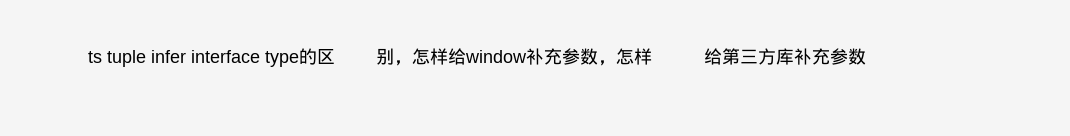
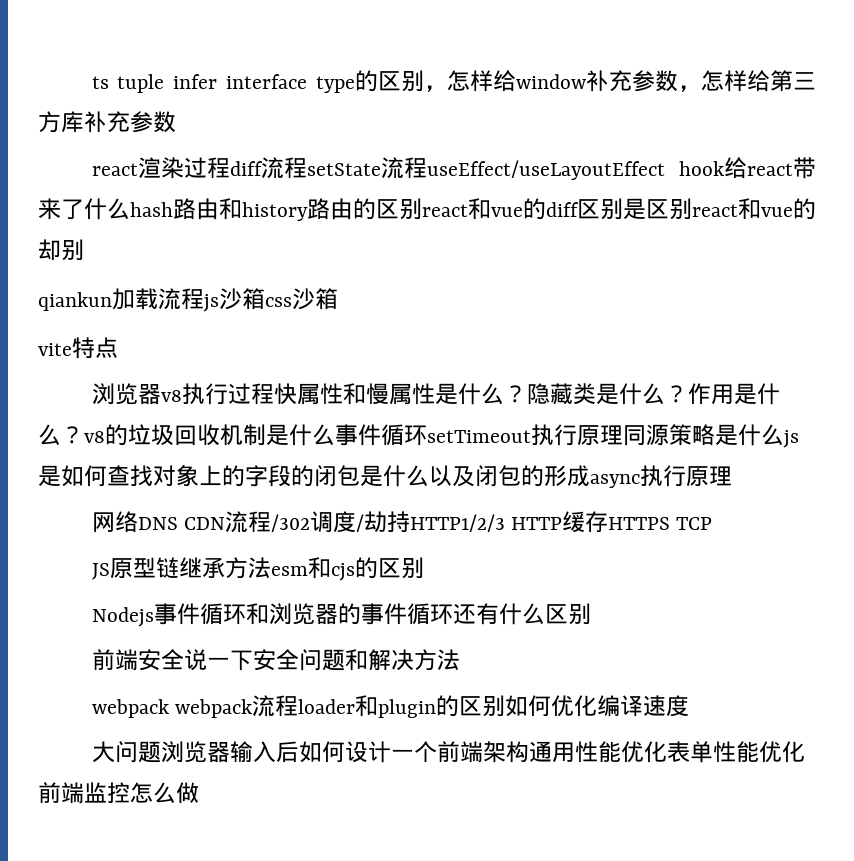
+ react渲染过程diff流程setState流程useEffect/useLayoutEffect hook给react带来了什么hash路由和history路由的区别react和vue的diff区别是区别react和vue的却别
+ qiankun加载流程js沙箱css沙箱
+ vite特点
+ 浏览器v8执行过程快属性和慢属性是什么？隐藏类是什么？作用是什么？v8的垃圾回收机制是什么事件循环setTimeout执行原理同源策略是什么js是如何查找对象上的字段的闭包是什么以及闭包的形成async执行原理
+ 网络DNS CDN流程/302调度/劫持HTTP1/2/3 HTTP缓存HTTPS TCP
+ JS原型链继承方法esm和cjs的区别
+ Nodejs事件循环和浏览器的事件循环还有什么区别
+ 前端安全说一下安全问题和解决方法
+ webpack webpack流程loader和plugin的区别如何优化编译速度
+ 大问题浏览器输入后如何设计一个前端架构通用性能优化表单性能优化前端监控怎么做

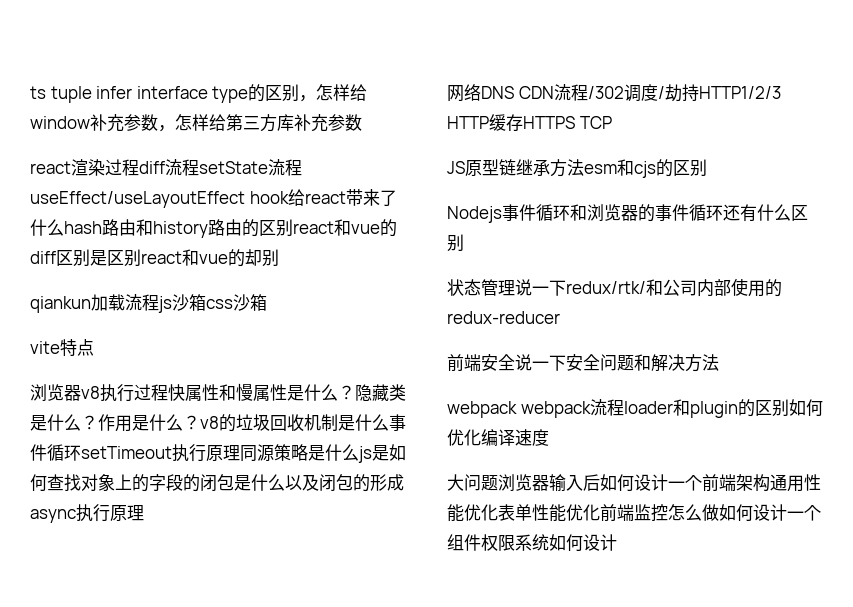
+ 状态管理说一下redux/rtk/和公司内部使用的redux-reducer
- 大问题浏览器输入后如何设计一个前端架构通用性能优化表单性能优化前端监控怎么做
+ 大问题浏览器输入后如何设计一个前端架构通用性能优化表单性能优化前端监控怎么做如何设计一个组件权限系统如何设计

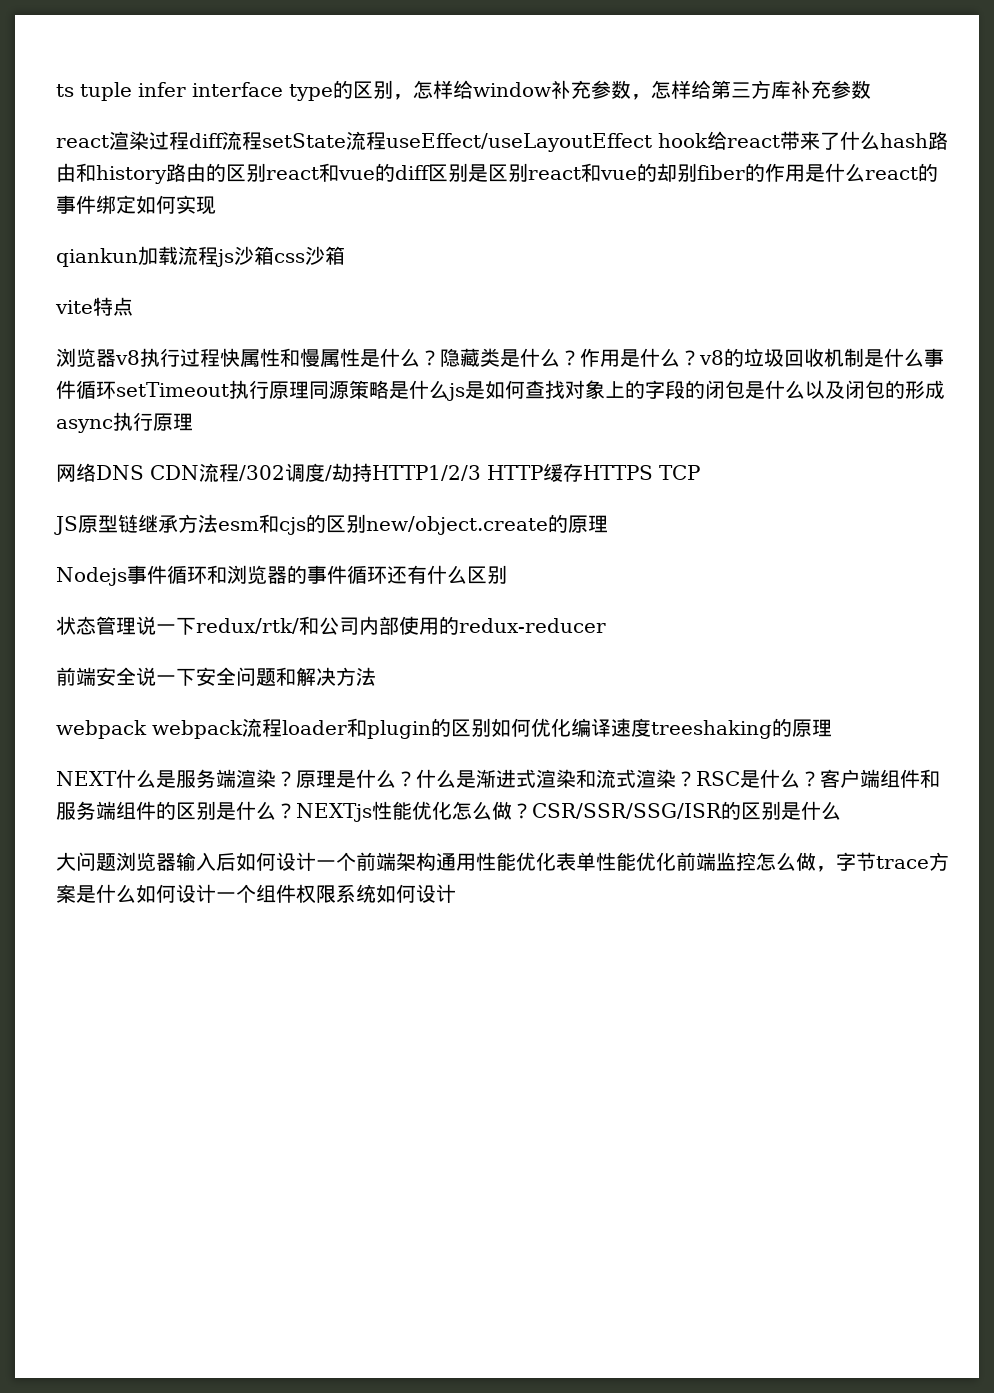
- react渲染过程diff流程setState流程useEffect/useLayoutEffect hook给react带来了什么hash路由和history路由的区别react和vue的diff区别是区别react和vue的却别
+ react渲染过程diff流程setState流程useEffect/useLayoutEffect hook给react带来了什么hash路由和history路由的区别react和vue的diff区别是区别react和vue的却别fiber的作用是什么react的事件绑定如何实现
- JS原型链继承方法esm和cjs的区别
+ JS原型链继承方法esm和cjs的区别new/object.create的原理
- webpack webpack流程loader和plugin的区别如何优化编译速度
+ webpack webpack流程loader和plugin的区别如何优化编译速度treeshaking的原理
+ NEXT什么是服务端渲染？原理是什么？什么是渐进式渲染和流式渲染？RSC是什么？客户端组件和服务端组件的区别是什么？NEXTjs性能优化怎么做？CSR/SSR/SSG/ISR的区别是什么
- 大问题浏览器输入后如何设计一个前端架构通用性能优化表单性能优化前端监控怎么做如何设计一个组件权限系统如何设计
+ 大问题浏览器输入后如何设计一个前端架构通用性能优化表单性能优化前端监控怎么做，字节trace方案是什么如何设计一个组件权限系统如何设计

